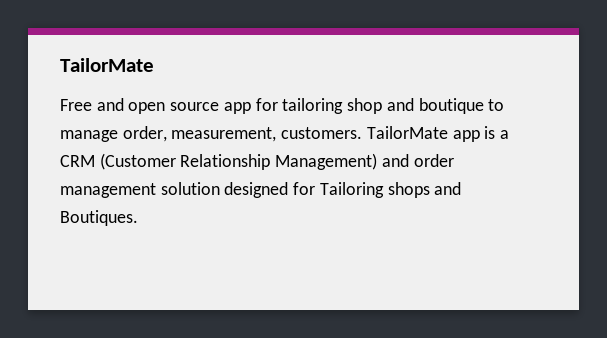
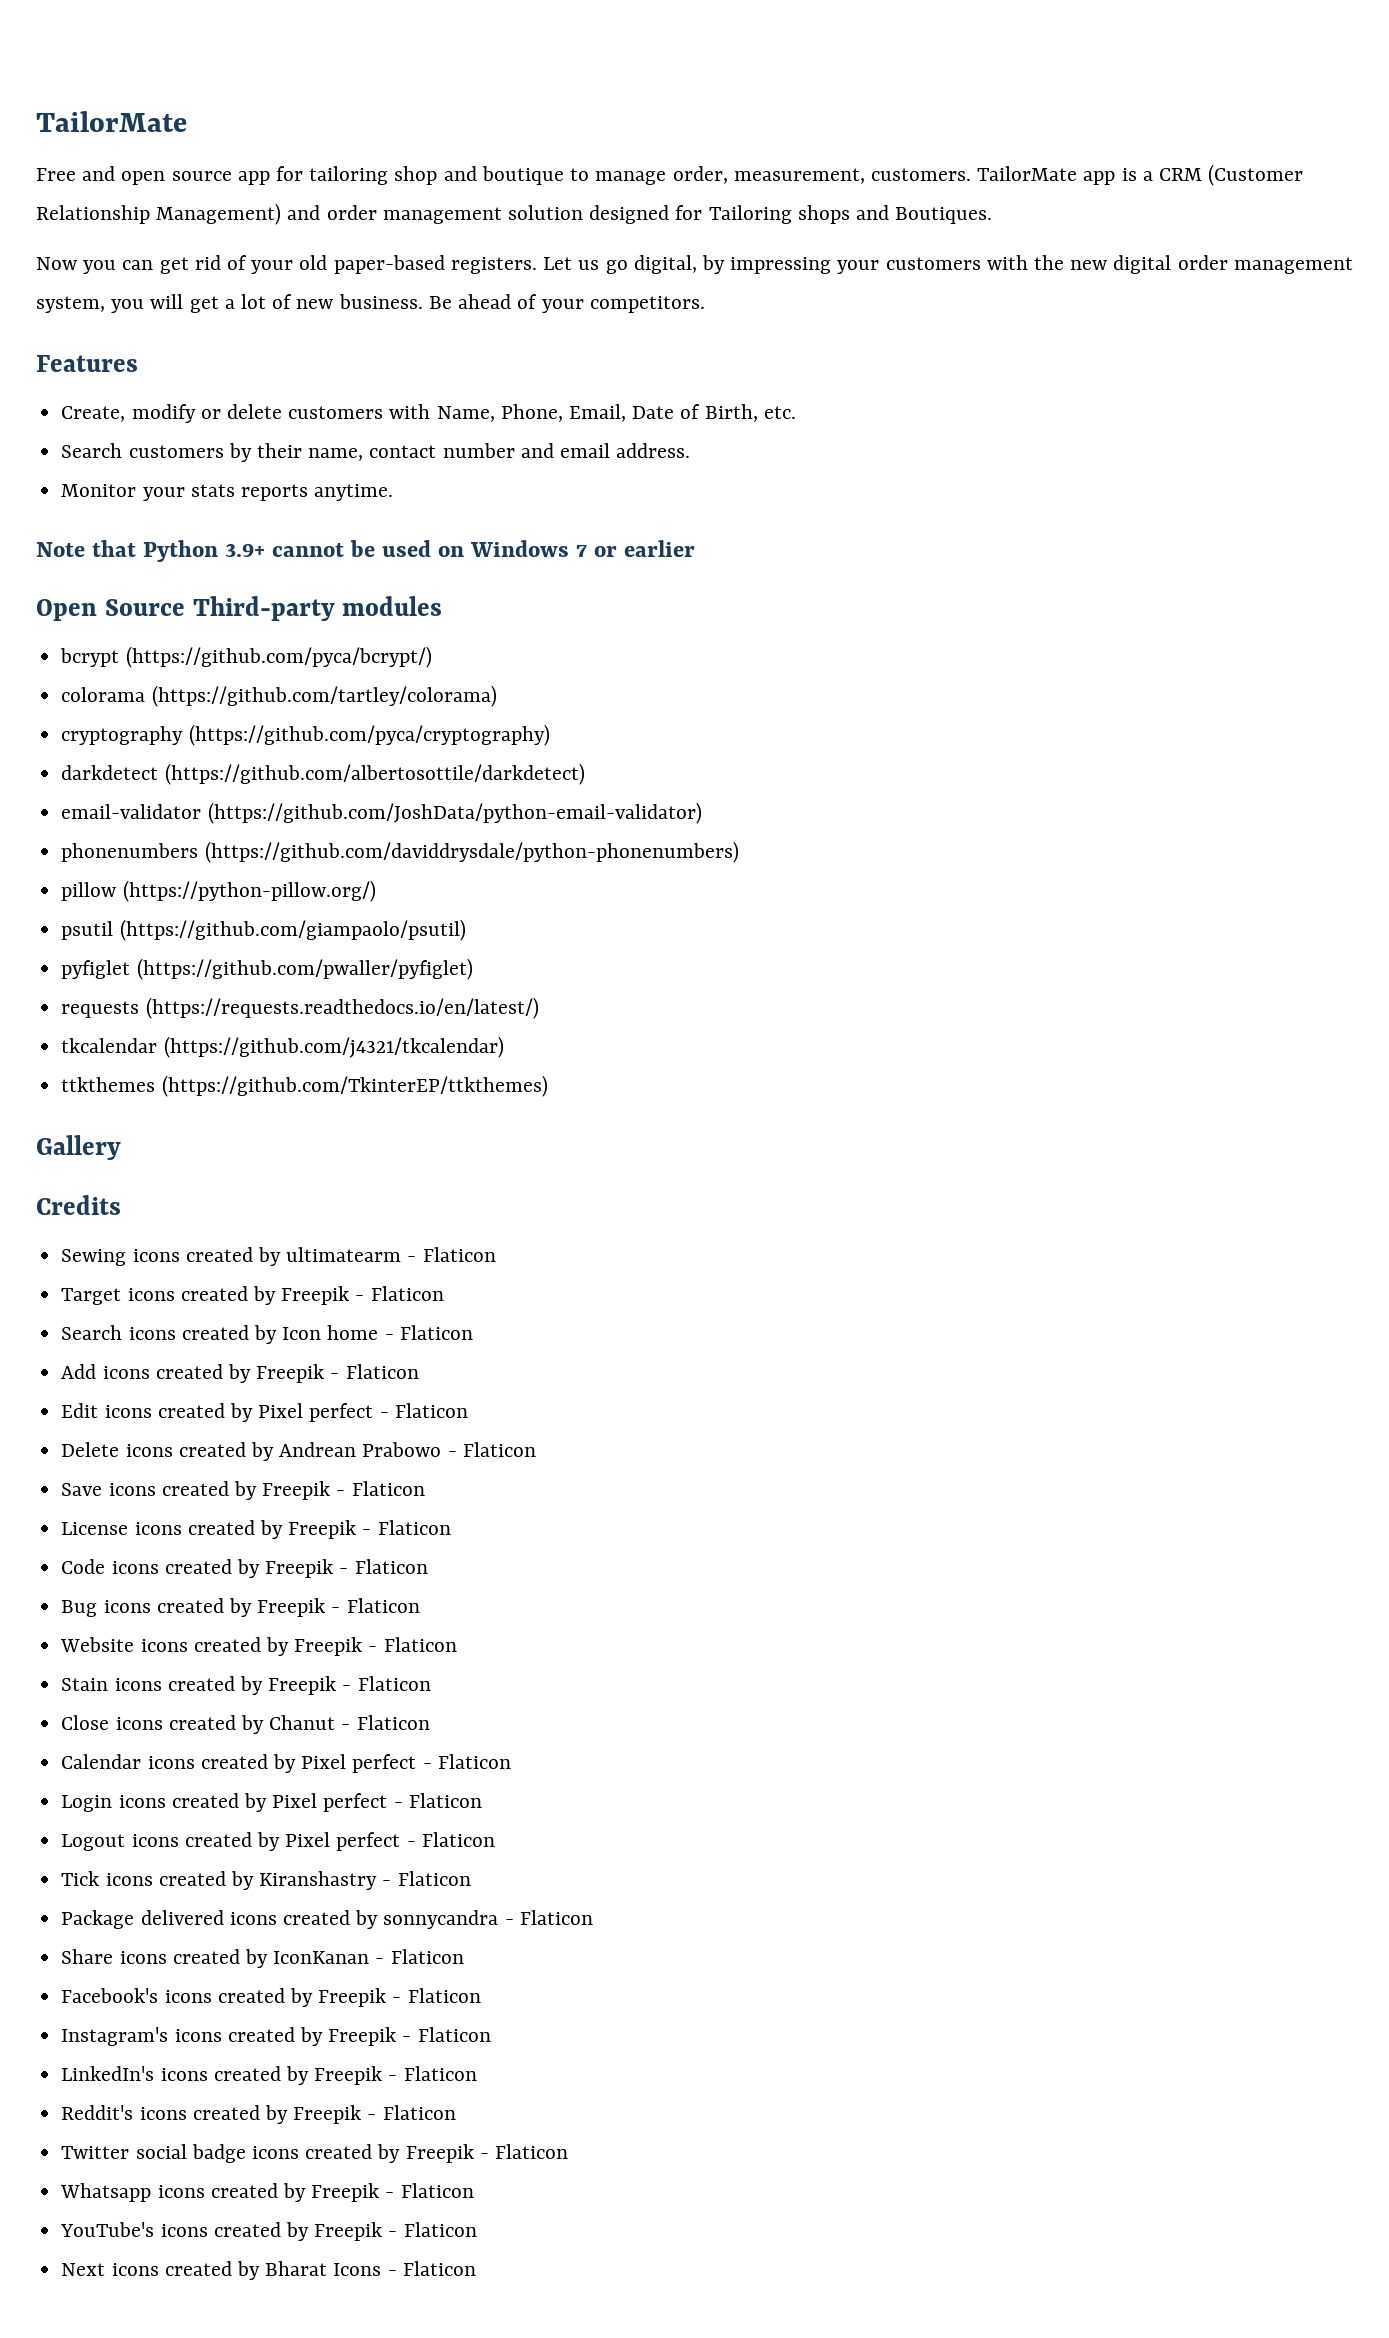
+ Now you can get rid of your old paper-based registers. Let us go digital, by impressing your customers with the new digital order management system, you will get a lot of new business. Be ahead of your competitors.
+ Features
+ Create, modify or delete customers with Name, Phone, Email, Date of Birth, etc.
+ Search customers by their name, contact number and email address.
+ Monitor your stats reports anytime.
+ Note that Python 3.9+ cannot be used on Windows 7 or earlier
+ Open Source Third-party modules
+ bcrypt (https://github.com/pyca/bcrypt/)
+ colorama (https://github.com/tartley/colorama)
+ cryptography (https://github.com/pyca/cryptography)
+ darkdetect (https://github.com/albertosottile/darkdetect)
+ email-validator (https://github.com/JoshData/python-email-validator)
+ phonenumbers (https://github.com/daviddrysdale/python-phonenumbers)
+ pillow (https://python-pillow.org/)
+ psutil (https://github.com/giampaolo/psutil)
+ pyfiglet (https://github.com/pwaller/pyfiglet)
+ requests (https://requests.readthedocs.io/en/latest/)
+ tkcalendar (https://github.com/j4321/tkcalendar)
+ ttkthemes (https://github.com/TkinterEP/ttkthemes)
+ Gallery
+ Credits
+ Sewing icons created by ultimatearm - Flaticon
+ Target icons created by Freepik - Flaticon
+ Search icons created by Icon home - Flaticon
+ Add icons created by Freepik - Flaticon
+ Edit icons created by Pixel perfect - Flaticon
+ Delete icons created by Andrean Prabowo - Flaticon
+ Save icons created by Freepik - Flaticon
+ License icons created by Freepik - Flaticon
+ Code icons created by Freepik - Flaticon
+ Bug icons created by Freepik - Flaticon
+ Website icons created by Freepik - Flaticon
+ Stain icons created by Freepik - Flaticon
+ Close icons created by Chanut - Flaticon
+ Calendar icons created by Pixel perfect - Flaticon
+ Login icons created by Pixel perfect - Flaticon
+ Logout icons created by Pixel perfect - Flaticon
+ Tick icons created by Kiranshastry - Flaticon
+ Package delivered icons created by sonnycandra - Flaticon
+ Share icons created by IconKanan - Flaticon
+ Facebook's icons created by Freepik - Flaticon
+ Instagram's icons created by Freepik - Flaticon
+ LinkedIn's icons created by Freepik - Flaticon
+ Reddit's icons created by Freepik - Flaticon
+ Twitter social badge icons created by Freepik - Flaticon
+ Whatsapp icons created by Freepik - Flaticon
+ YouTube's icons created by Freepik - Flaticon
+ Next icons created by Bharat Icons - Flaticon

